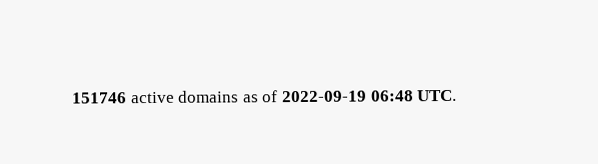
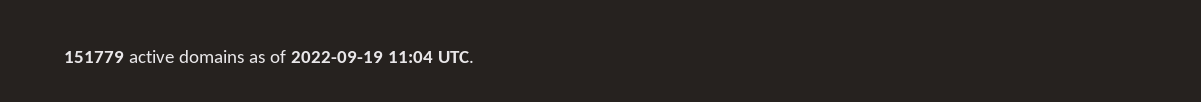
- 151746 active domains as of 2022-09-19 06:48 UTC.
+ 151779 active domains as of 2022-09-19 11:04 UTC.

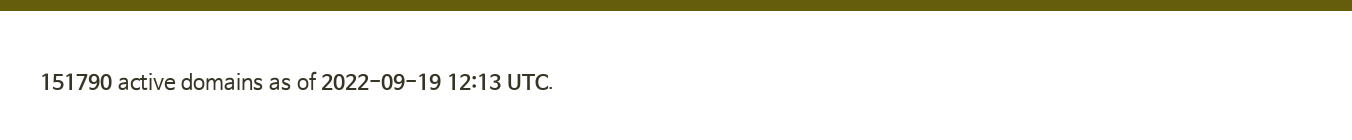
- 151779 active domains as of 2022-09-19 11:04 UTC.
+ 151790 active domains as of 2022-09-19 12:13 UTC.

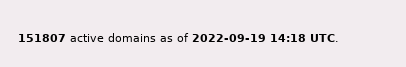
- 151790 active domains as of 2022-09-19 12:13 UTC.
+ 151807 active domains as of 2022-09-19 14:18 UTC.

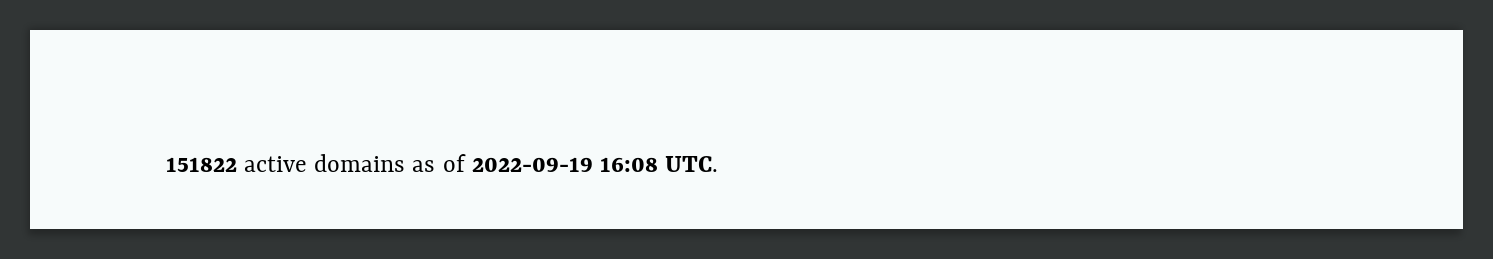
- 151807 active domains as of 2022-09-19 14:18 UTC.
+ 151822 active domains as of 2022-09-19 16:08 UTC.

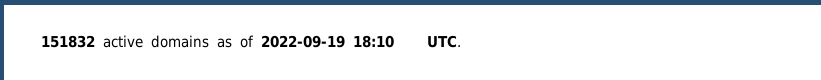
- 151822 active domains as of 2022-09-19 16:08 UTC.
+ 151832 active domains as of 2022-09-19 18:10 UTC.

